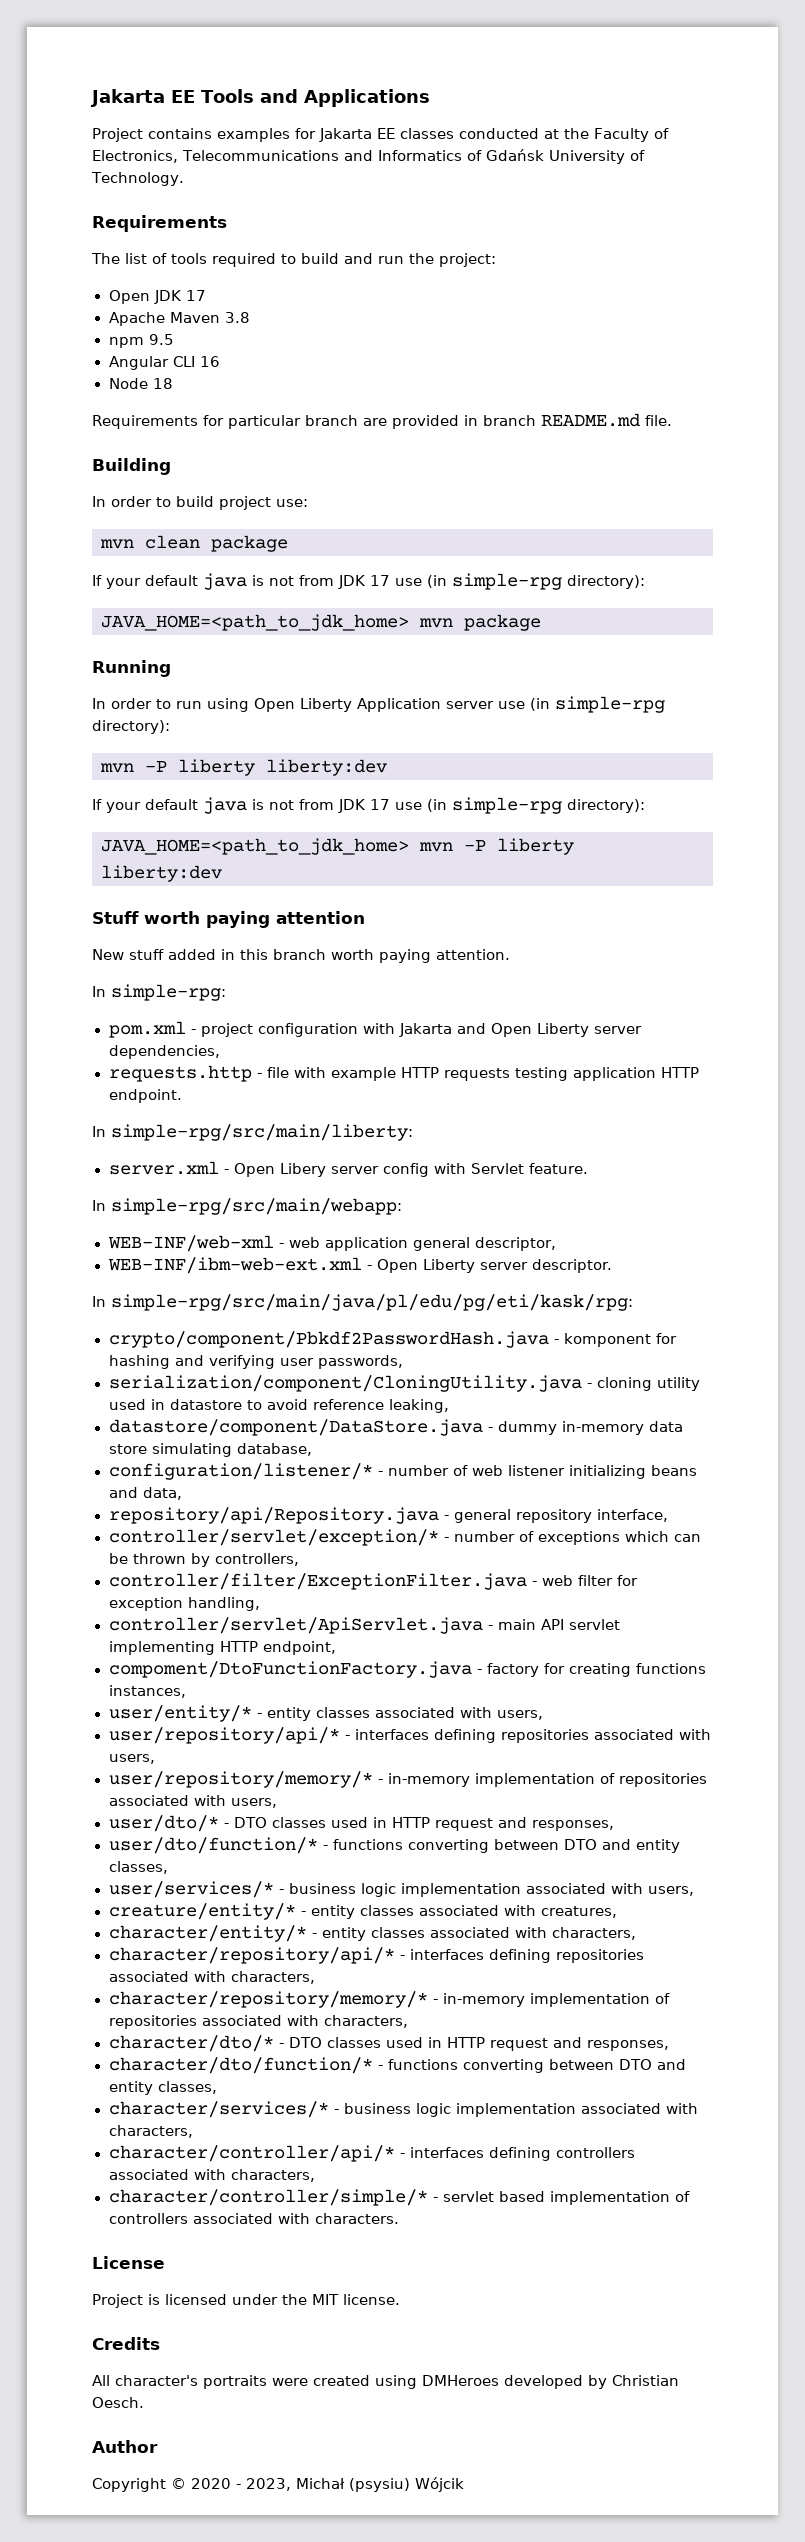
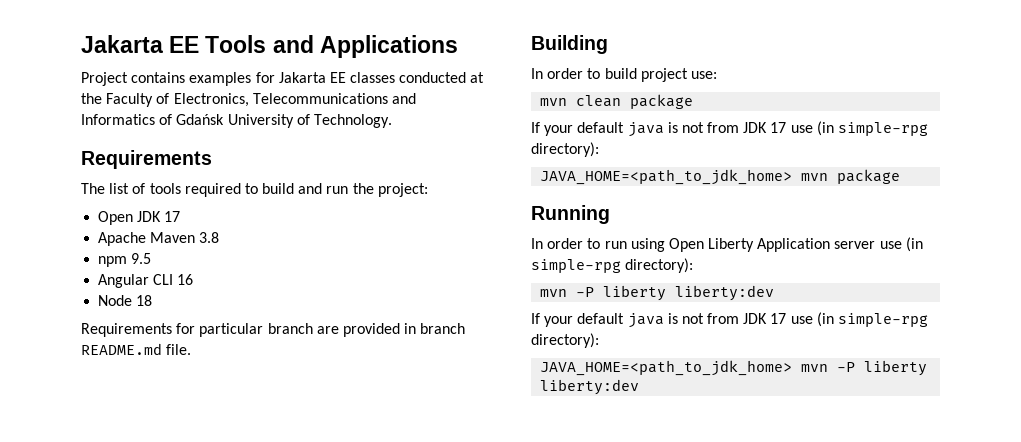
- Stuff worth paying attention
- New stuff added in this branch worth paying attention.
- In simple-rpg:
- pom.xml - project configuration with Jakarta and Open Liberty server dependencies,
- requests.http - file with example HTTP requests testing application HTTP endpoint.
- In simple-rpg/src/main/liberty:
- server.xml - Open Libery server config with Servlet feature.
- In simple-rpg/src/main/webapp:
- WEB-INF/web-xml - web application general descriptor,
- WEB-INF/ibm-web-ext.xml - Open Liberty server descriptor.
- In simple-rpg/src/main/java/pl/edu/pg/eti/kask/rpg:
- crypto/component/Pbkdf2PasswordHash.java - komponent for hashing and verifying user passwords,
- serialization/component/CloningUtility.java - cloning utility used in datastore to avoid reference leaking,
- datastore/component/DataStore.java - dummy in-memory data store simulating database,
- configuration/listener/* - number of web listener initializing beans and data,
- repository/api/Repository.java - general repository interface,
- controller/servlet/exception/* - number of exceptions which can be thrown by controllers,
- controller/filter/ExceptionFilter.java - web filter for exception handling,
- controller/servlet/ApiServlet.java - main API servlet implementing HTTP endpoint,
- compoment/DtoFunctionFactory.java - factory for creating functions instances,
- user/entity/* - entity classes associated with users,
- user/repository/api/* - interfaces defining repositories associated with users,
- user/repository/memory/* - in-memory implementation of repositories associated with users,
- user/dto/* - DTO classes used in HTTP request and responses,
- user/dto/function/* - functions converting between DTO and entity classes,
- user/services/* - business logic implementation associated with users,
- creature/entity/* - entity classes associated with creatures,
- character/entity/* - entity classes associated with characters,
- character/repository/api/* - interfaces defining repositories associated with characters,
- character/repository/memory/* - in-memory implementation of repositories associated with characters,
- character/dto/* - DTO classes used in HTTP request and responses,
- character/dto/function/* - functions converting between DTO and entity classes,
- character/services/* - business logic implementation associated with characters,
- character/controller/api/* - interfaces defining controllers associated with characters,
- character/controller/simple/* - servlet based implementation of controllers associated with characters.
- License
- Project is licensed under the MIT license.
- Credits
- All character's portraits were created using DMHeroes developed by Christian Oesch.
- Author
- Copyright © 2020 - 2023, Michał (psysiu) Wójcik

